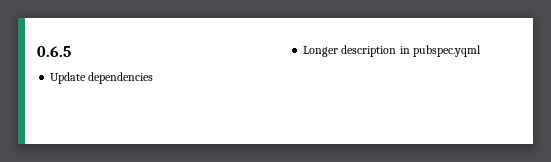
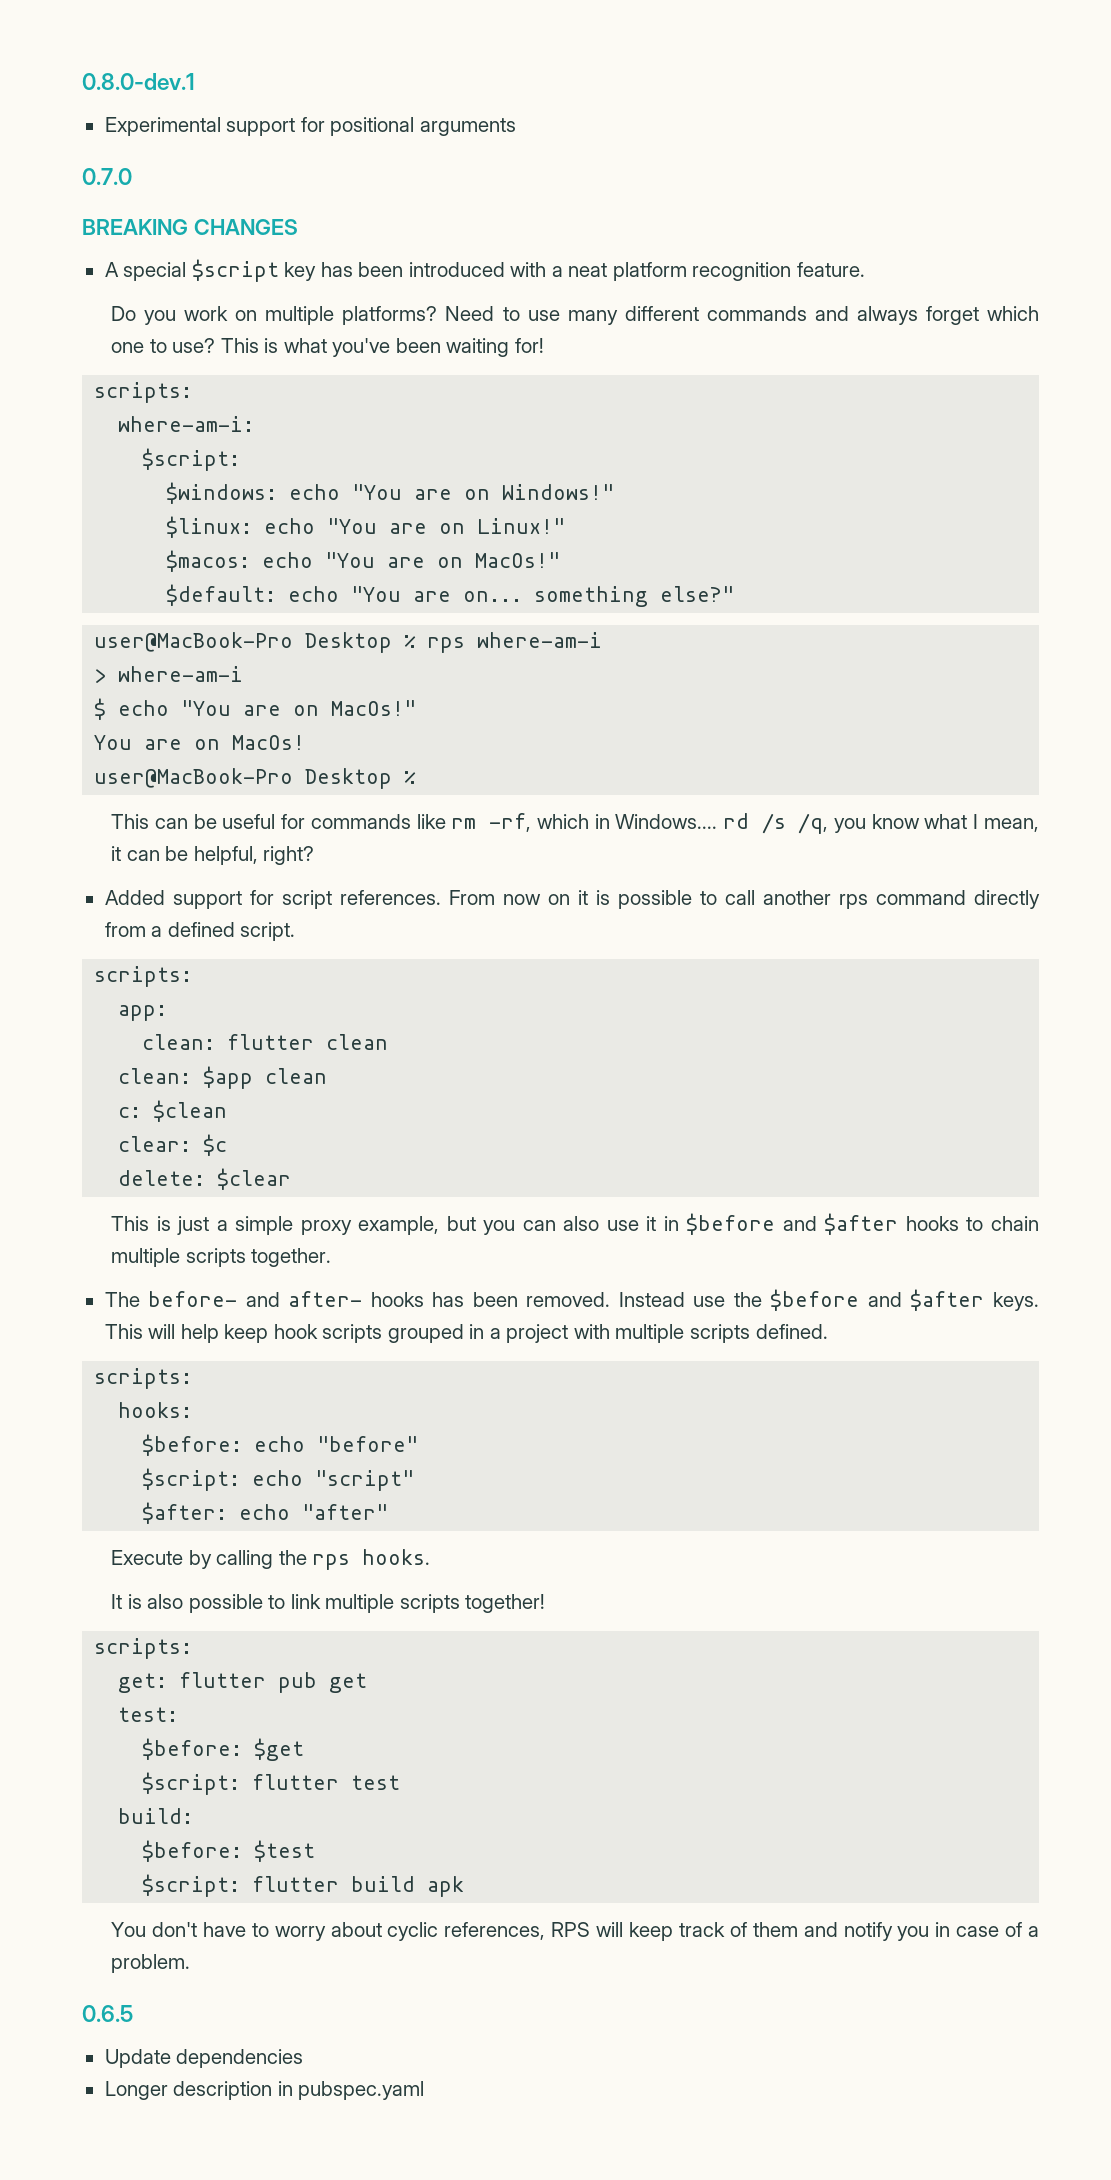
+ 0.8.0-dev.1
+ Experimental support for positional arguments
+ 0.7.0
+ BREAKING CHANGES
+ A special $script key has been introduced with a neat platform recognition feature.
+ Do you work on multiple platforms? Need to use many different commands and always forget which one to use? This is what you've been waiting for!
+ scripts:
+ where-am-i:
+ $script:
+ $windows: echo "You are on Windows!"
+ $linux: echo "You are on Linux!"
+ $macos: echo "You are on MacOs!"
+ $default: echo "You are on... something else?"
+ user@MacBook-Pro Desktop % rps where-am-i
+ > where-am-i
+ $ echo "You are on MacOs!"
+ You are on MacOs!
+ user@MacBook-Pro Desktop %
+ This can be useful for commands like rm -rf, which in Windows.... rd /s /q, you know what I mean, it can be helpful, right?
+ Added support for script references. From now on it is possible to call another rps command directly from a defined script.
+ scripts:
+ app:
+ clean: flutter clean
+ clean: $app clean
+ c: $clean
+ clear: $c
+ delete: $clear
+ This is just a simple proxy example, but you can also use it in $before and $after hooks to chain multiple scripts together.
+ The before- and after- hooks has been removed. Instead use the $before and $after keys. This will help keep hook scripts grouped in a project with multiple scripts defined.
+ scripts:
+ hooks:
+ $before: echo "before"
+ $script: echo "script"
+ $after: echo "after"
+ Execute by calling the rps hooks.
+ It is also possible to link multiple scripts together!
+ scripts:
+ get: flutter pub get
+ test:
+ $before: $get
+ $script: flutter test
+ build:
+ $before: $test
+ $script: flutter build apk
+ You don't have to worry about cyclic references, RPS will keep track of them and notify you in case of a problem.
- Longer description in pubspec.yqml
+ Longer description in pubspec.yaml

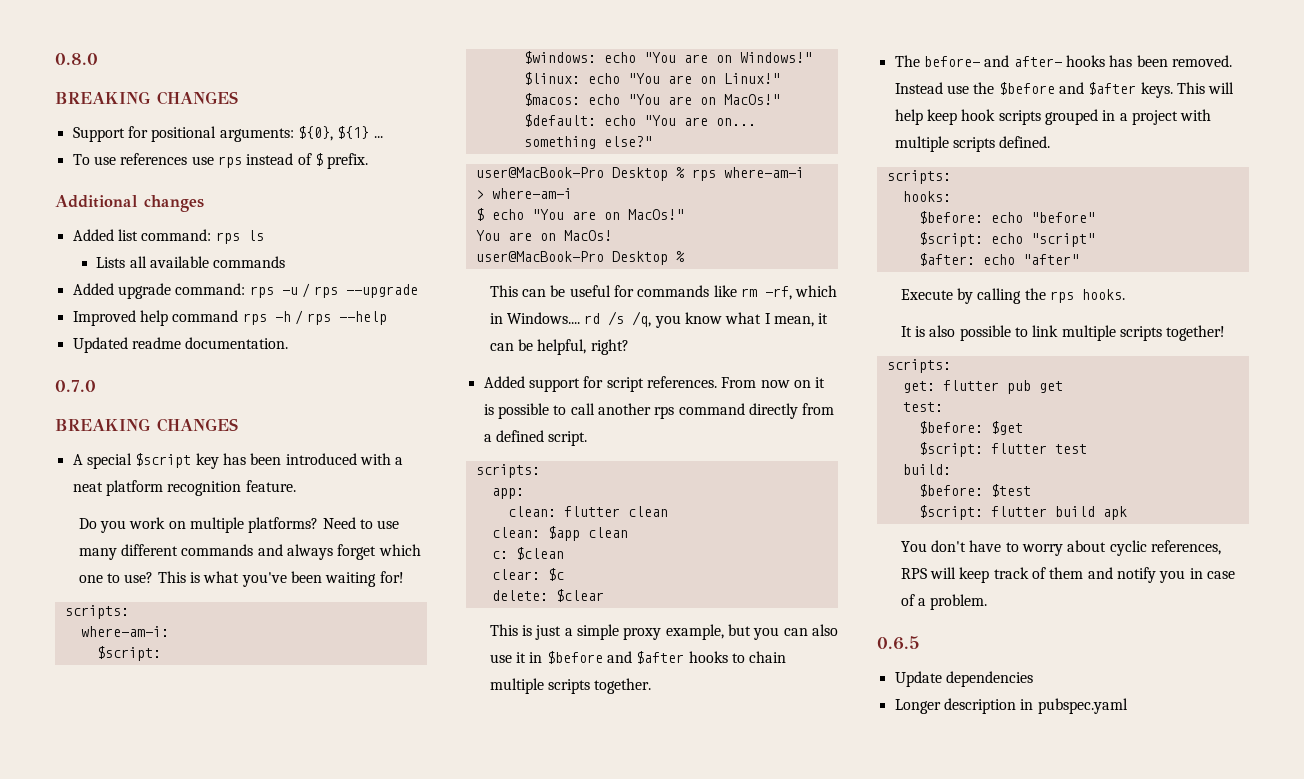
- 0.8.0-dev.1
- Experimental support for positional arguments
+ 0.8.0
+ BREAKING CHANGES
+ Support for positional arguments: ${0}, ${1} ...
+ To use references use rps instead of $ prefix.
+ Additional changes
+ Added list command: rps ls
+ Lists all available commands
+ Added upgrade command: rps -u / rps --upgrade
+ Improved help command rps -h / rps --help
+ Updated readme documentation.

